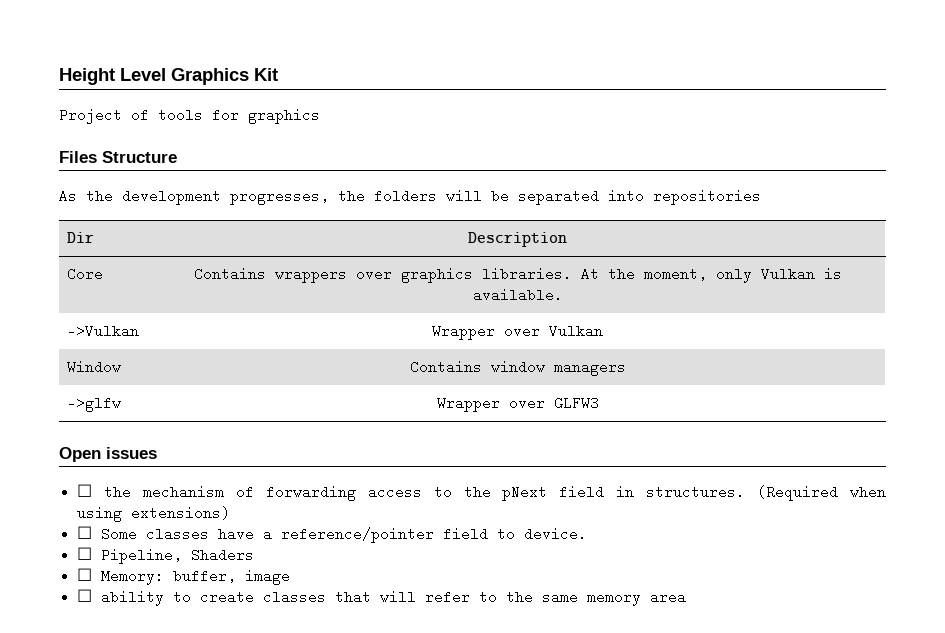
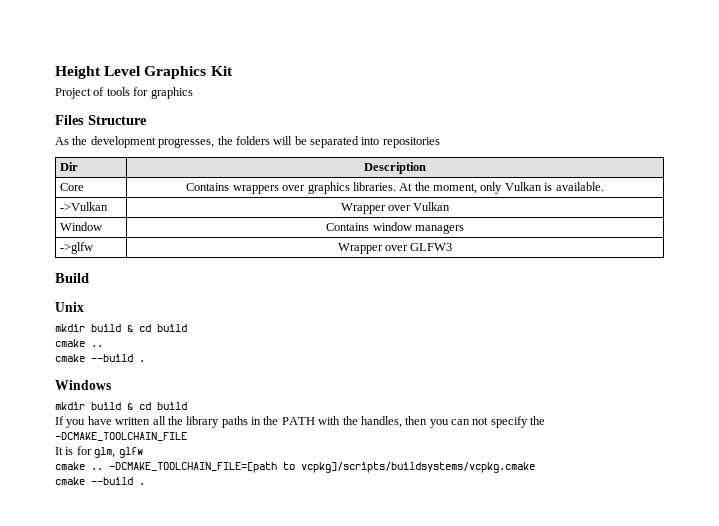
- Open issues
- ☐ the mechanism of forwarding access to the pNext field in structures. (Required when using extensions)
- ☐ Some classes have a reference/pointer field to device.
- ☐ Pipeline, Shaders
- ☐ Memory: buffer, image
- ☐ ability to create classes that will refer to the same memory area
+ Build
+ Unix
+ mkdir build & cd build
+ cmake ..
+ cmake --build .
+ Windows
+ mkdir build & cd build
+ If you have written all the library paths in the PATH with the handles, then you can not specify the -DCMAKE_TOOLCHAIN_FILE
+ It is for glm, glfw
+ cmake .. -DCMAKE_TOOLCHAIN_FILE=[path to vcpkg]/scripts/buildsystems/vcpkg.cmake
+ cmake --build .

